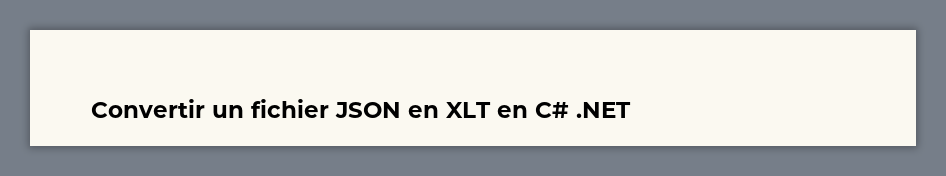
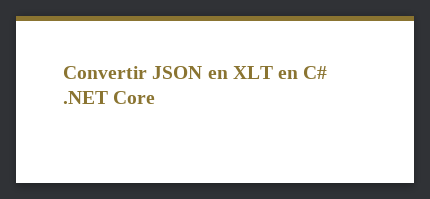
- Convertir un fichier JSON en XLT en C# .NET
+ Convertir JSON en XLT en C# .NET Core

